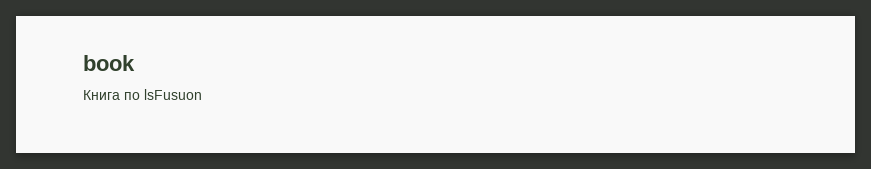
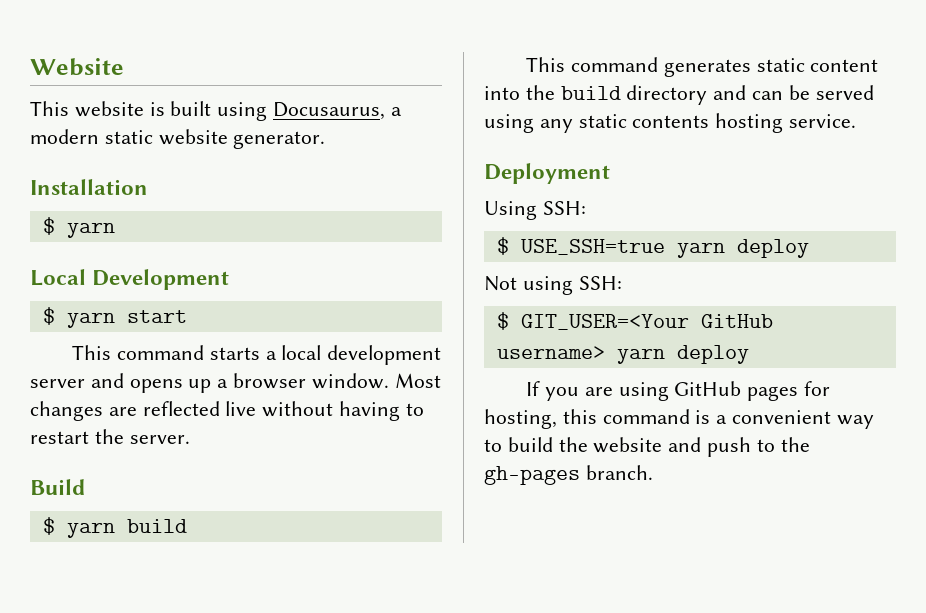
- book
- Книга по lsFusuon
+ Website
+ This website is built using Docusaurus, a modern static website generator.
+ Installation
+ $ yarn
+ Local Development
+ $ yarn start
+ This command starts a local development server and opens up a browser window. Most changes are reflected live without having to restart the server.
+ Build
+ $ yarn build
+ This command generates static content into the build directory and can be served using any static contents hosting service.
+ Deployment
+ Using SSH:
+ $ USE_SSH=true yarn deploy
+ Not using SSH:
+ $ GIT_USER=<Your GitHub username> yarn deploy
+ If you are using GitHub pages for hosting, this command is a convenient way to build the website and push to the gh-pages branch.

